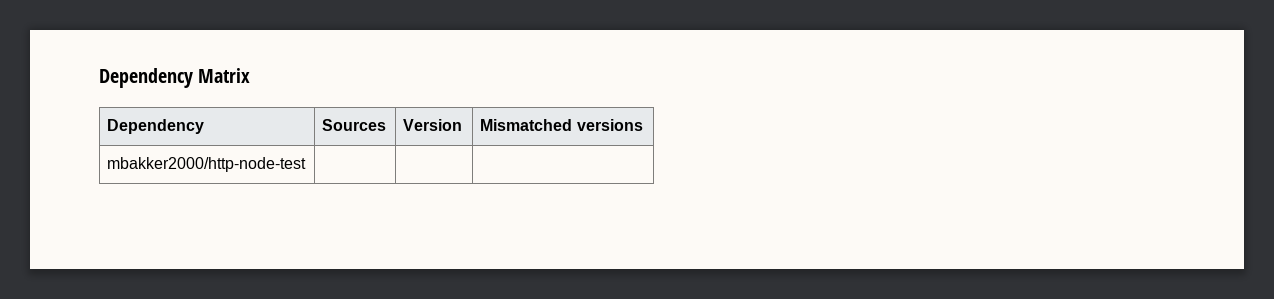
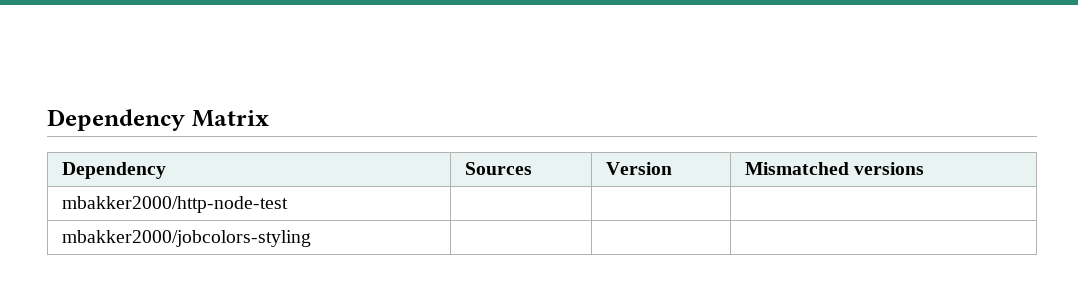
+ mbakker2000/jobcolors-styling | | |

